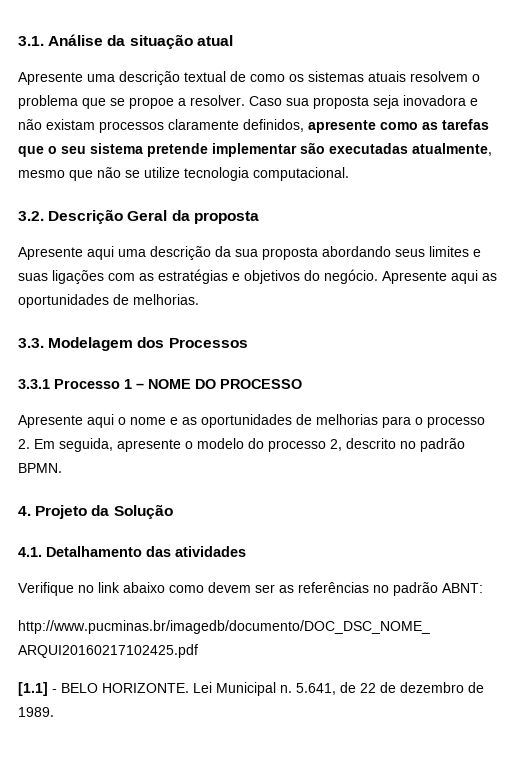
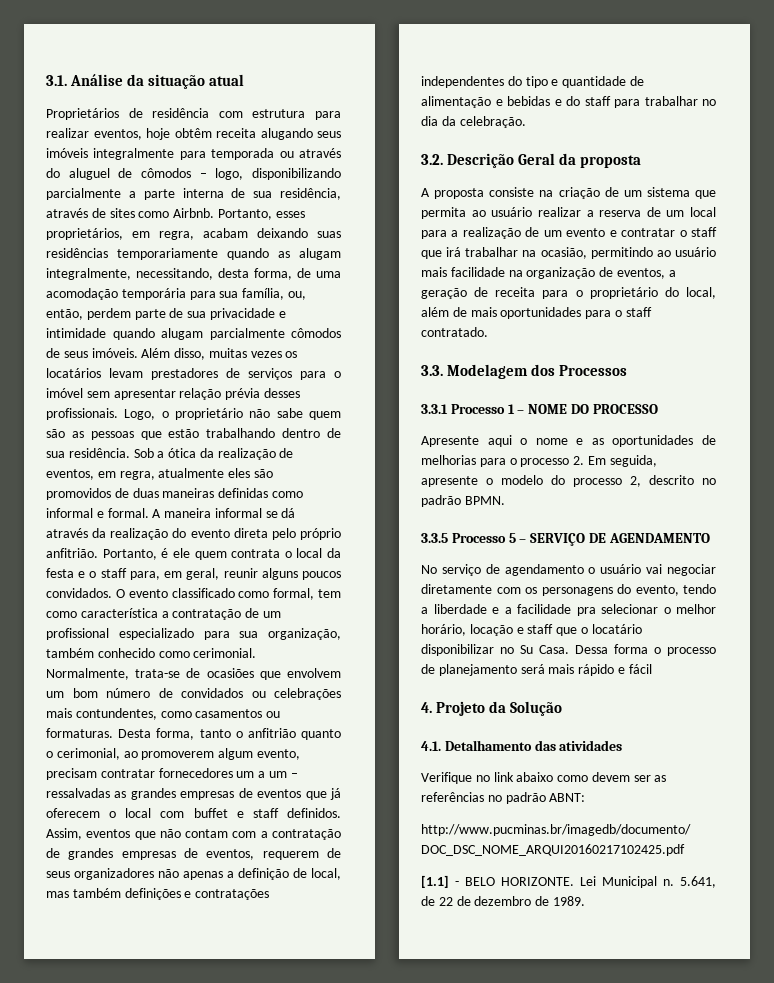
- Apresente uma descrição textual de como os sistemas atuais resolvem o problema que se propoe a resolver. Caso sua proposta seja inovadora e não existam processos claramente definidos, apresente como as tarefas que o seu sistema pretende implementar são executadas atualmente, mesmo que não se utilize tecnologia computacional.
+ Proprietários de residência com estrutura para realizar eventos, hoje obtêm receita alugando seus imóveis integralmente para temporada ou através do aluguel de cômodos – logo, disponibilizando parcialmente a parte interna de sua residência, através de sites como Airbnb. Portanto, esses proprietários, em regra, acabam deixando suas residências temporariamente quando as alugam integralmente, necessitando, desta forma, de uma acomodação temporária para sua família, ou, então, perdem parte de sua privacidade e intimidade quando alugam parcialmente cômodos de seus imóveis. Além disso, muitas vezes os locatários levam prestadores de serviços para o imóvel sem apresentar relação prévia desses profissionais. Logo, o proprietário não sabe quem são as pessoas que estão trabalhando dentro de sua residência. Sob a ótica da realização de eventos, em regra, atualmente eles são promovidos de duas maneiras definidas como informal e formal. A maneira informal se dá através da realização do evento direta pelo próprio anfitrião. Portanto, é ele quem contrata o local da festa e o staff para, em geral, reunir alguns poucos convidados. O evento classificado como formal, tem como característica a contratação de um profissional especializado para sua organização, também conhecido como cerimonial. Normalmente, trata-se de ocasiões que envolvem um bom número de convidados ou celebrações mais contundentes, como casamentos ou formaturas. Desta forma, tanto o anfitrião quanto o cerimonial, ao promoverem algum evento, precisam contratar fornecedores um a um – ressalvadas as grandes empresas de eventos que já oferecem o local com buffet e staff definidos. Assim, eventos que não contam com a contratação de grandes empresas de eventos, requerem de seus organizadores não apenas a definição de local, mas também definições e contratações independentes do tipo e quantidade de alimentação e bebidas e do staff para trabalhar no dia da celebração.
- Apresente aqui uma descrição da sua proposta abordando seus limites e suas ligações com as estratégias e objetivos do negócio. Apresente aqui as oportunidades de melhorias.
+ A proposta consiste na criação de um sistema que permita ao usuário realizar a reserva de um local para a realização de um evento e contratar o staff que irá trabalhar na ocasião, permitindo ao usuário mais facilidade na organização de eventos, a geração de receita para o proprietário do local, além de mais oportunidades para o staff contratado.
+ 3.3.5 Processo 5 – SERVIÇO DE AGENDAMENTO
+ No serviço de agendamento o usuário vai negociar diretamente com os personagens do evento, tendo a liberdade e a facilidade pra selecionar o melhor horário, locação e staff que o locatário disponibilizar no Su Casa. Dessa forma o processo de planejamento será mais rápido e fácil

